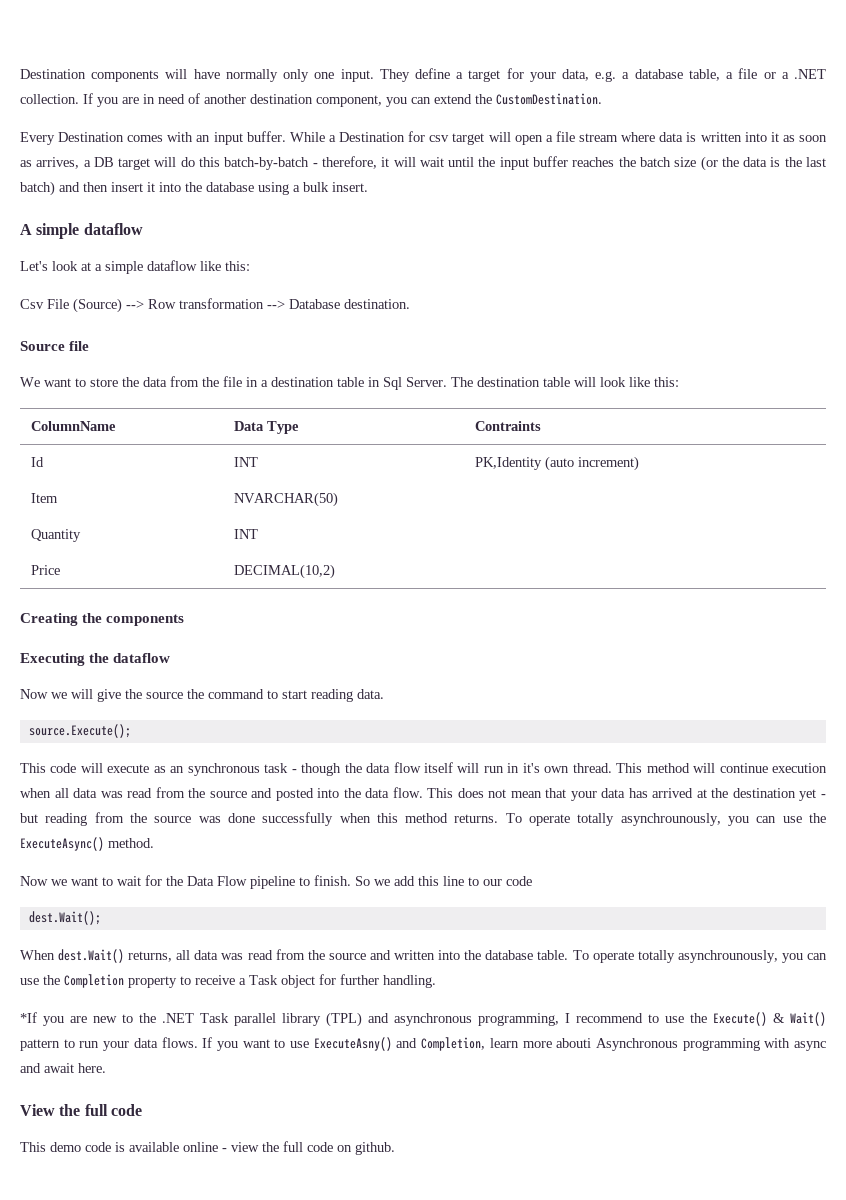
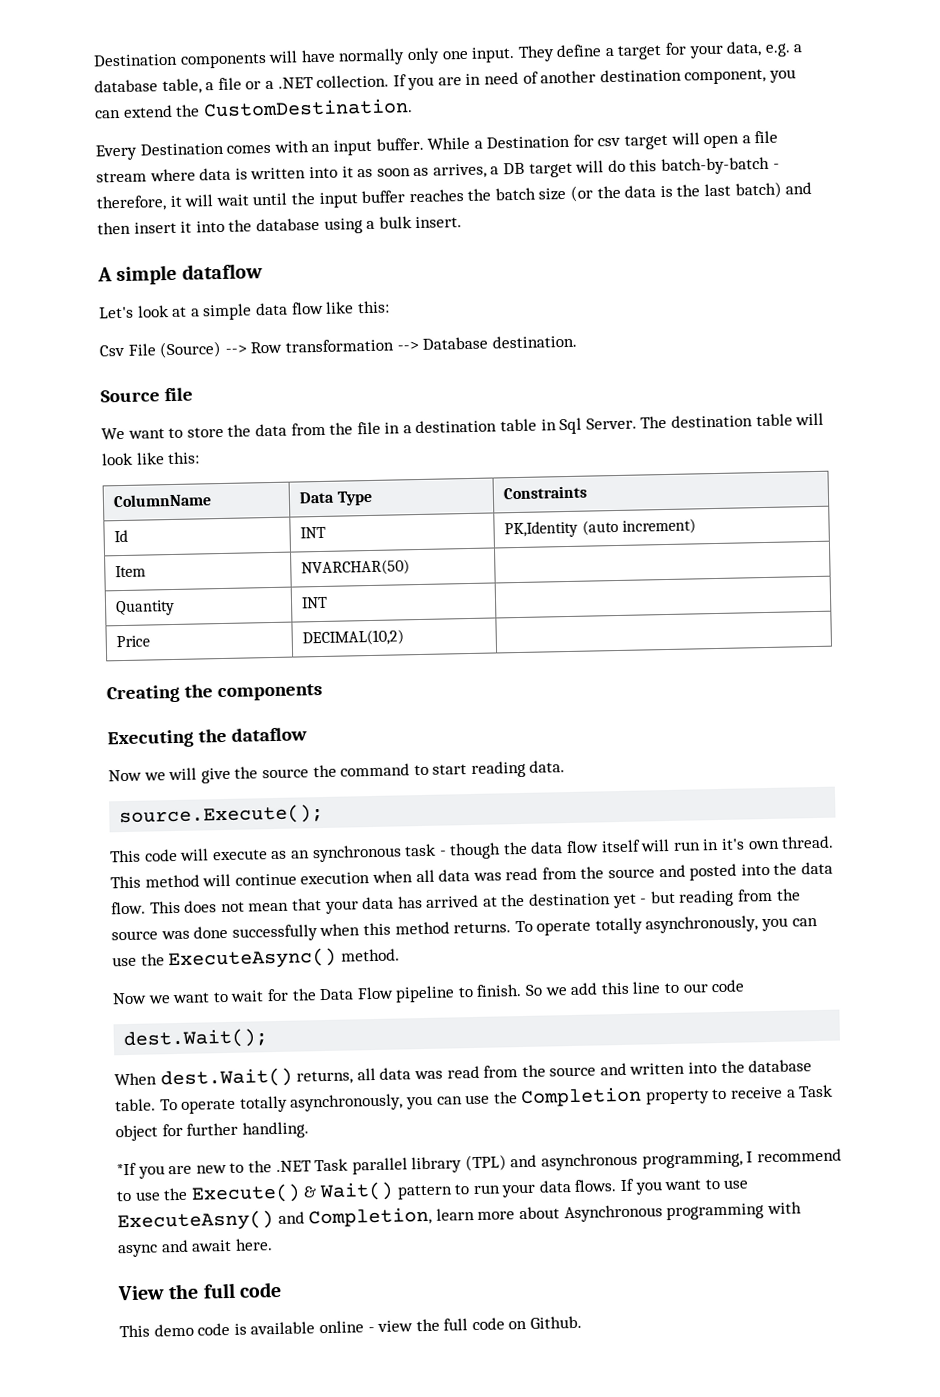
- Let's look at a simple dataflow like this:
+ Let's look at a simple data flow like this:
- ColumnName | Data Type | Contraints
+ ColumnName | Data Type | Constraints
- To operate totally asynchrounously, you can use the ExecuteAsync() method.
+ To operate totally asynchronously, you can use the ExecuteAsync() method.
- To operate totally asynchrounously, you can use the Completion property to receive a Task object for further handling.
+ To operate totally asynchronously, you can use the Completion property to receive a Task object for further handling.
- If you want to use ExecuteAsny() and Completion, learn more abouti Asynchronous programming with async and await here.
+ If you want to use ExecuteAsny() and Completion, learn more about Asynchronous programming with async and await here.
- This demo code is available online - view the full code on github.
+ This demo code is available online - view the full code on Github.

